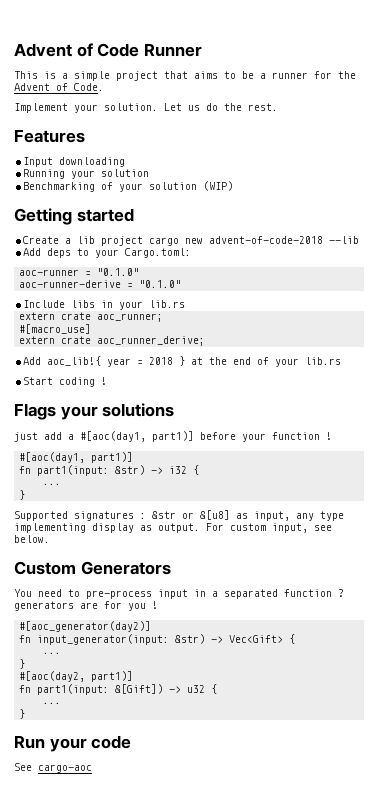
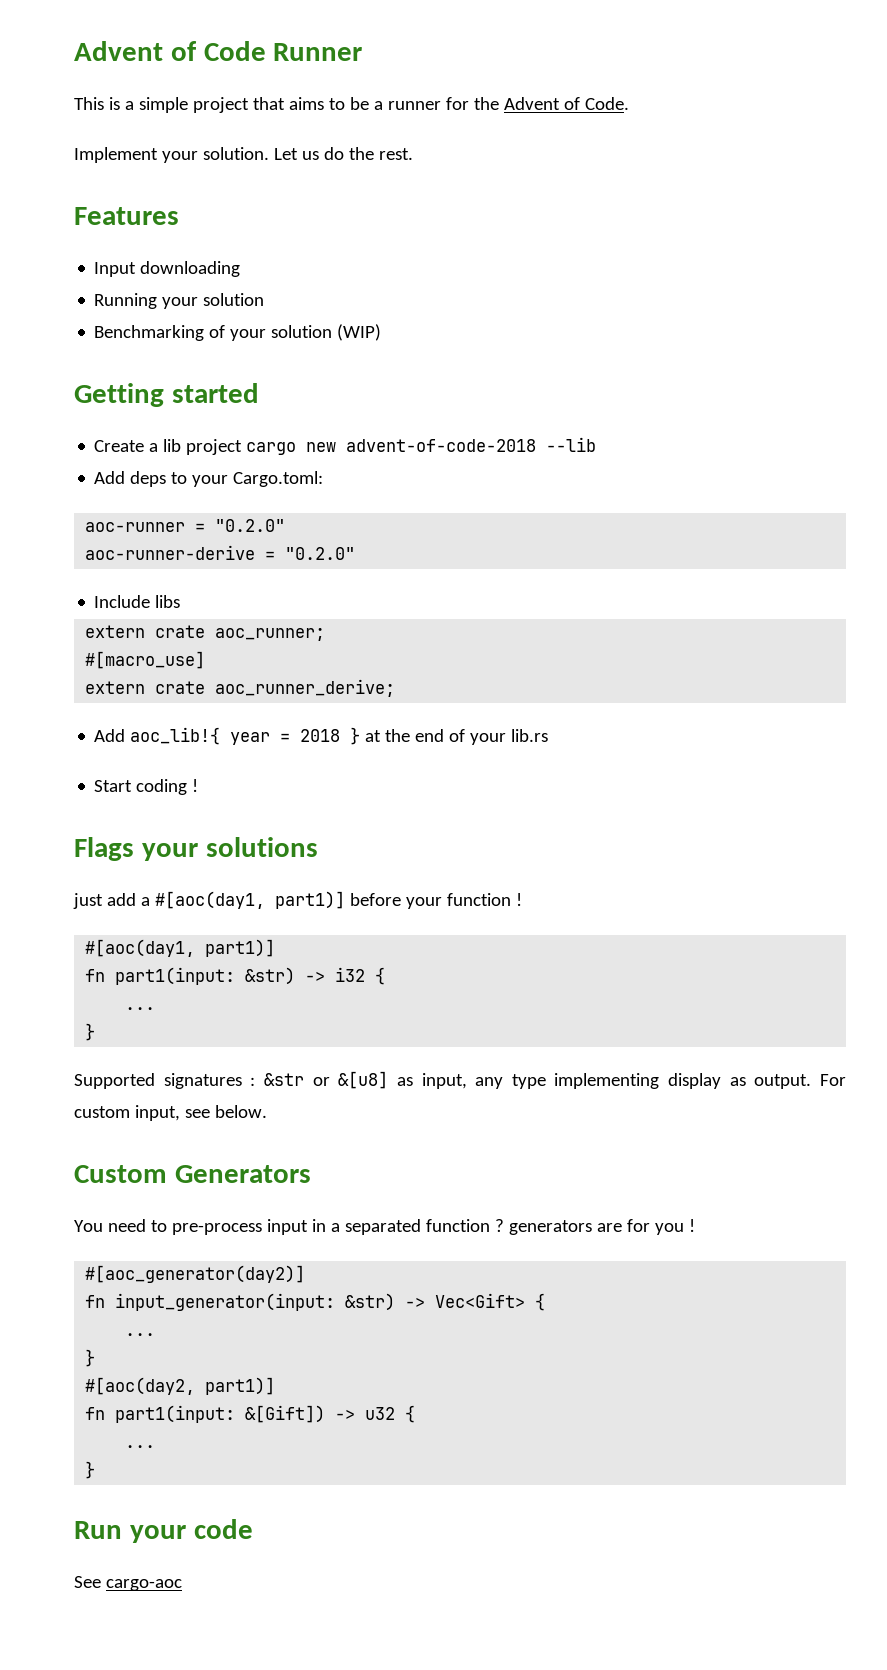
- aoc-runner = "0.1.0"
+ aoc-runner = "0.2.0"
- aoc-runner-derive = "0.1.0"
+ aoc-runner-derive = "0.2.0"
- Include libs in your lib.rs
+ Include libs

